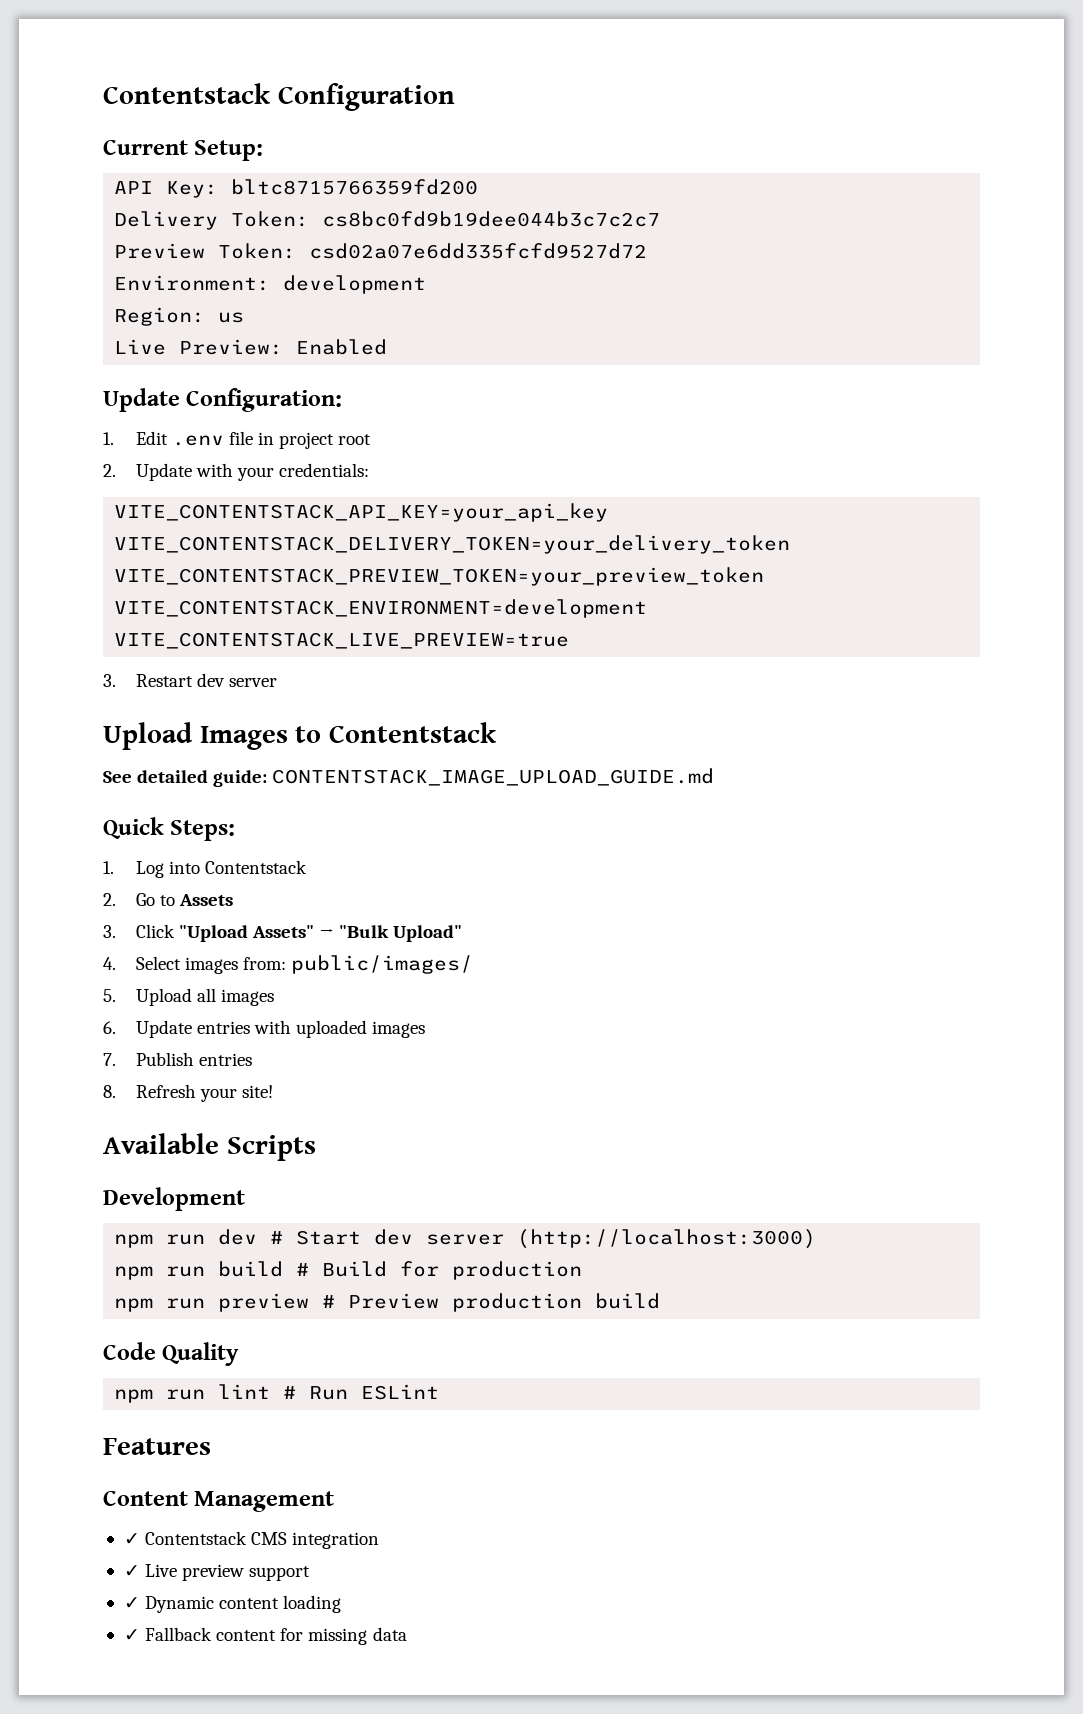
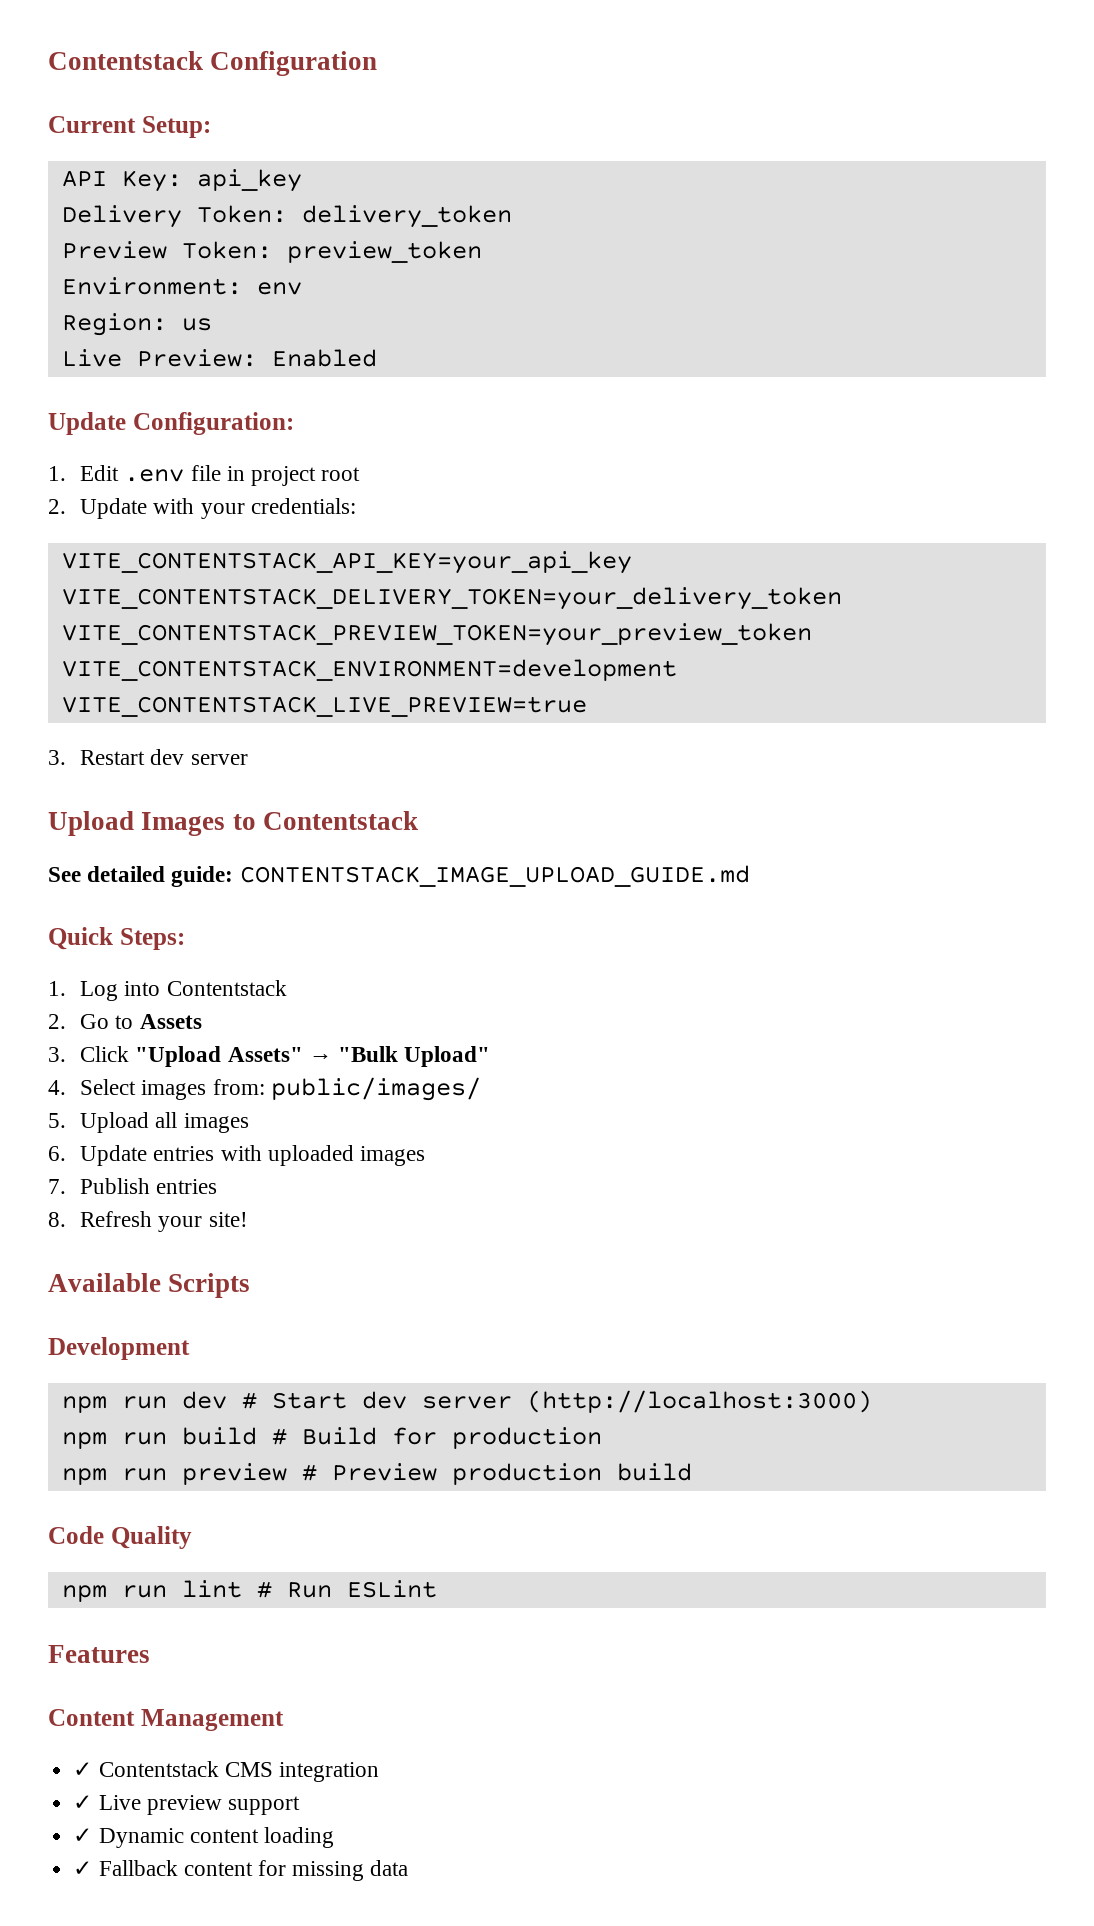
- API Key: bltc8715766359fd200
+ API Key: api_key
- Delivery Token: cs8bc0fd9b19dee044b3c7c2c7
+ Delivery Token: delivery_token
- Preview Token: csd02a07e6dd335fcfd9527d72
+ Preview Token: preview_token
- Environment: development
+ Environment: env

